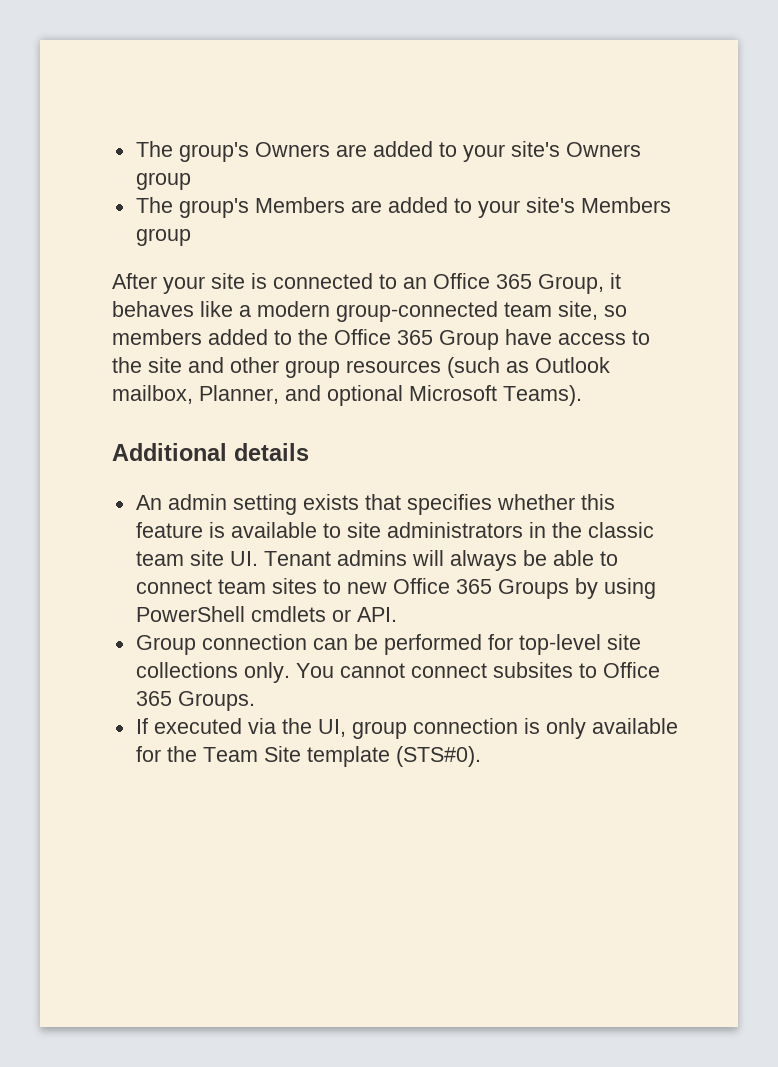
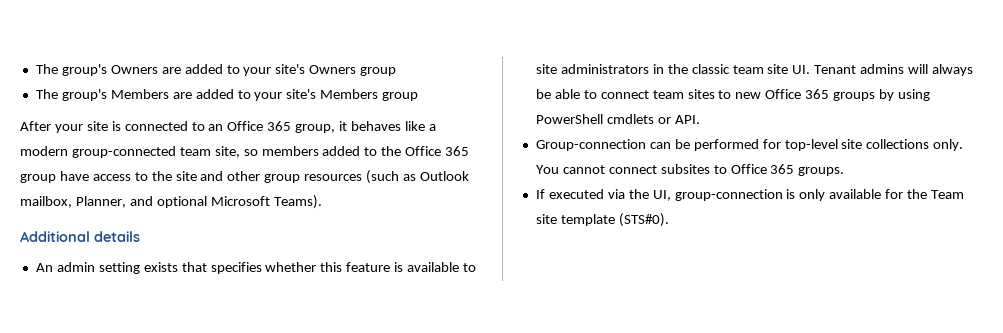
- After your site is connected to an Office 365 Group, it behaves like a modern group-connected team site, so members added to the Office 365 Group have access to the site and other group resources (such as Outlook mailbox, Planner, and optional Microsoft Teams).
+ After your site is connected to an Office 365 group, it behaves like a modern group-connected team site, so members added to the Office 365 group have access to the site and other group resources (such as Outlook mailbox, Planner, and optional Microsoft Teams).
- An admin setting exists that specifies whether this feature is available to site administrators in the classic team site UI. Tenant admins will always be able to connect team sites to new Office 365 Groups by using PowerShell cmdlets or API.
+ An admin setting exists that specifies whether this feature is available to site administrators in the classic team site UI. Tenant admins will always be able to connect team sites to new Office 365 groups by using PowerShell cmdlets or API.
- Group connection can be performed for top-level site collections only.
+ Group-connection can be performed for top-level site collections only.
- You cannot connect subsites to Office 365 Groups.
+ You cannot connect subsites to Office 365 groups.
- If executed via the UI, group connection is only available for the Team Site template (STS#0).
+ If executed via the UI, group-connection is only available for the Team site template (STS#0).

